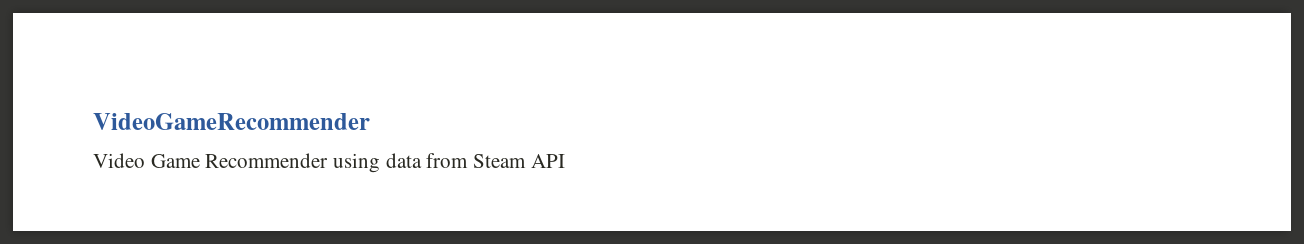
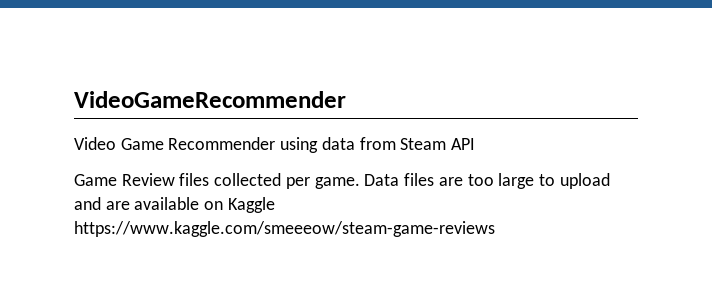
+ Game Review files collected per game. Data files are too large to upload and are available on Kaggle https://www.kaggle.com/smeeeow/steam-game-reviews

